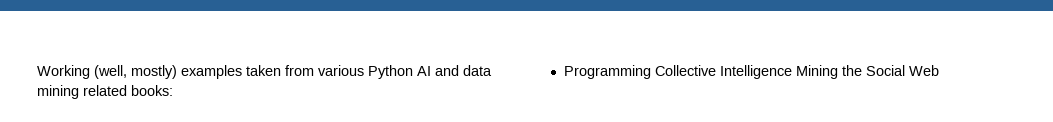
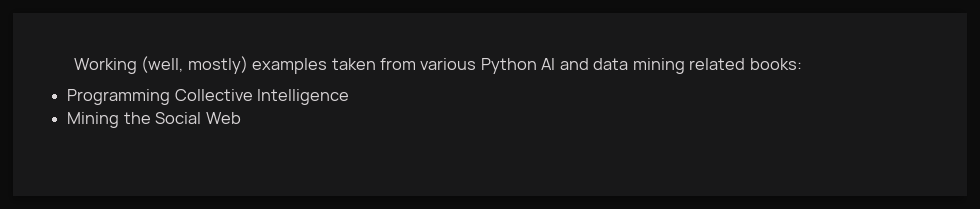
- Programming Collective Intelligence Mining the Social Web
+ Programming Collective Intelligence
+ Mining the Social Web

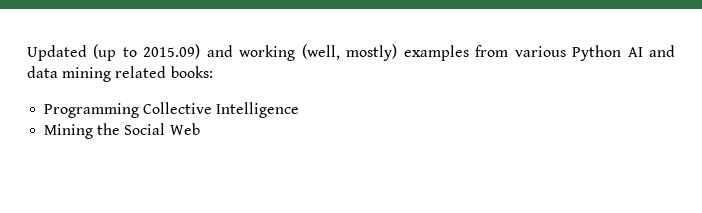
- Working (well, mostly) examples taken from various Python AI and data mining related books:
+ Updated (up to 2015.09) and working (well, mostly) examples from various Python AI and data mining related books:

